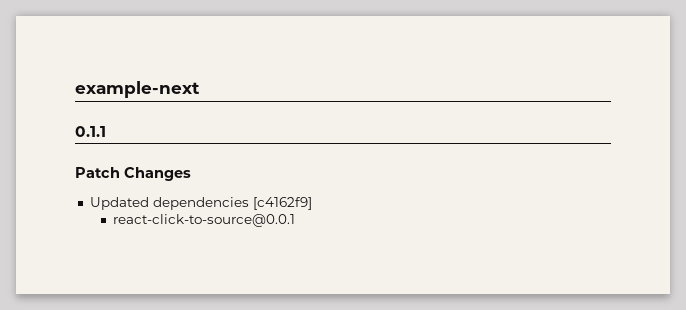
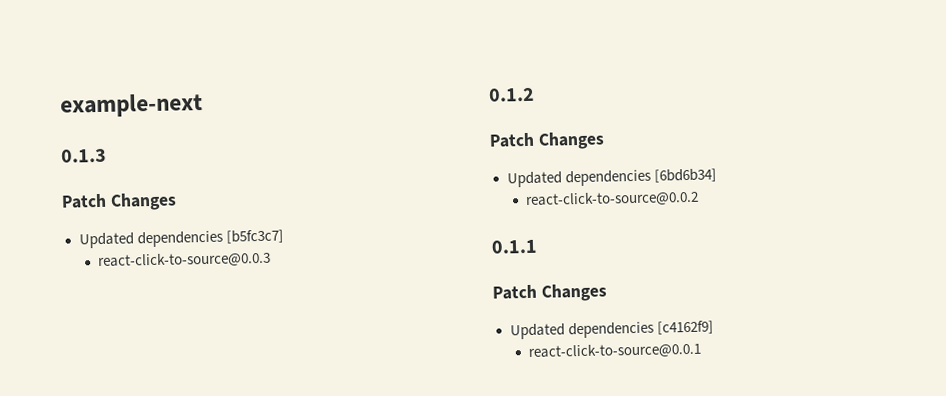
+ 0.1.3
+ Patch Changes
+ Updated dependencies [b5fc3c7]
+ react-click-to-source@0.0.3
+ 0.1.2
+ Patch Changes
+ Updated dependencies [6bd6b34]
+ react-click-to-source@0.0.2

